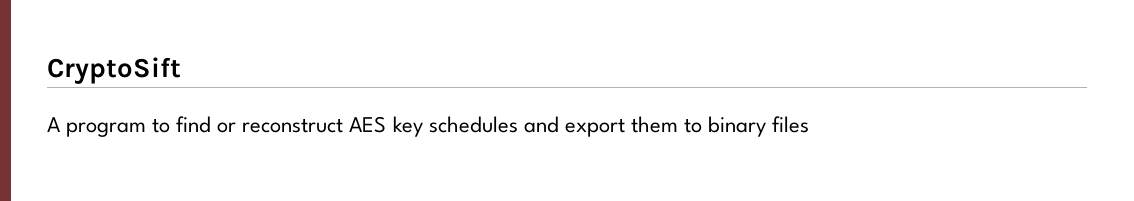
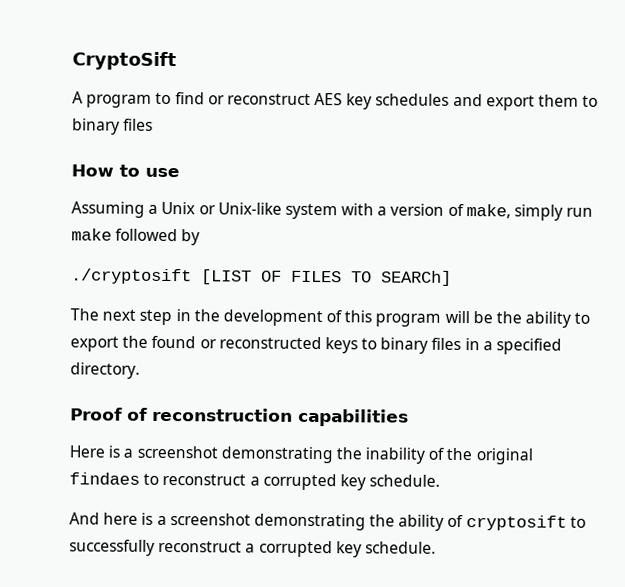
+ How to use
+ Assuming a Unix or Unix-like system with a version of make, simply run make followed by
+ ./cryptosift [LIST OF FILES TO SEARCh]
+ The next step in the development of this program will be the ability to export the found or reconstructed keys to binary files in a specified directory.
+ Proof of reconstruction capabilities
+ Here is a screenshot demonstrating the inability of the original findaes to reconstruct a corrupted key schedule.
+ And here is a screenshot demonstrating the ability of cryptosift to successfully reconstruct a corrupted key schedule.

